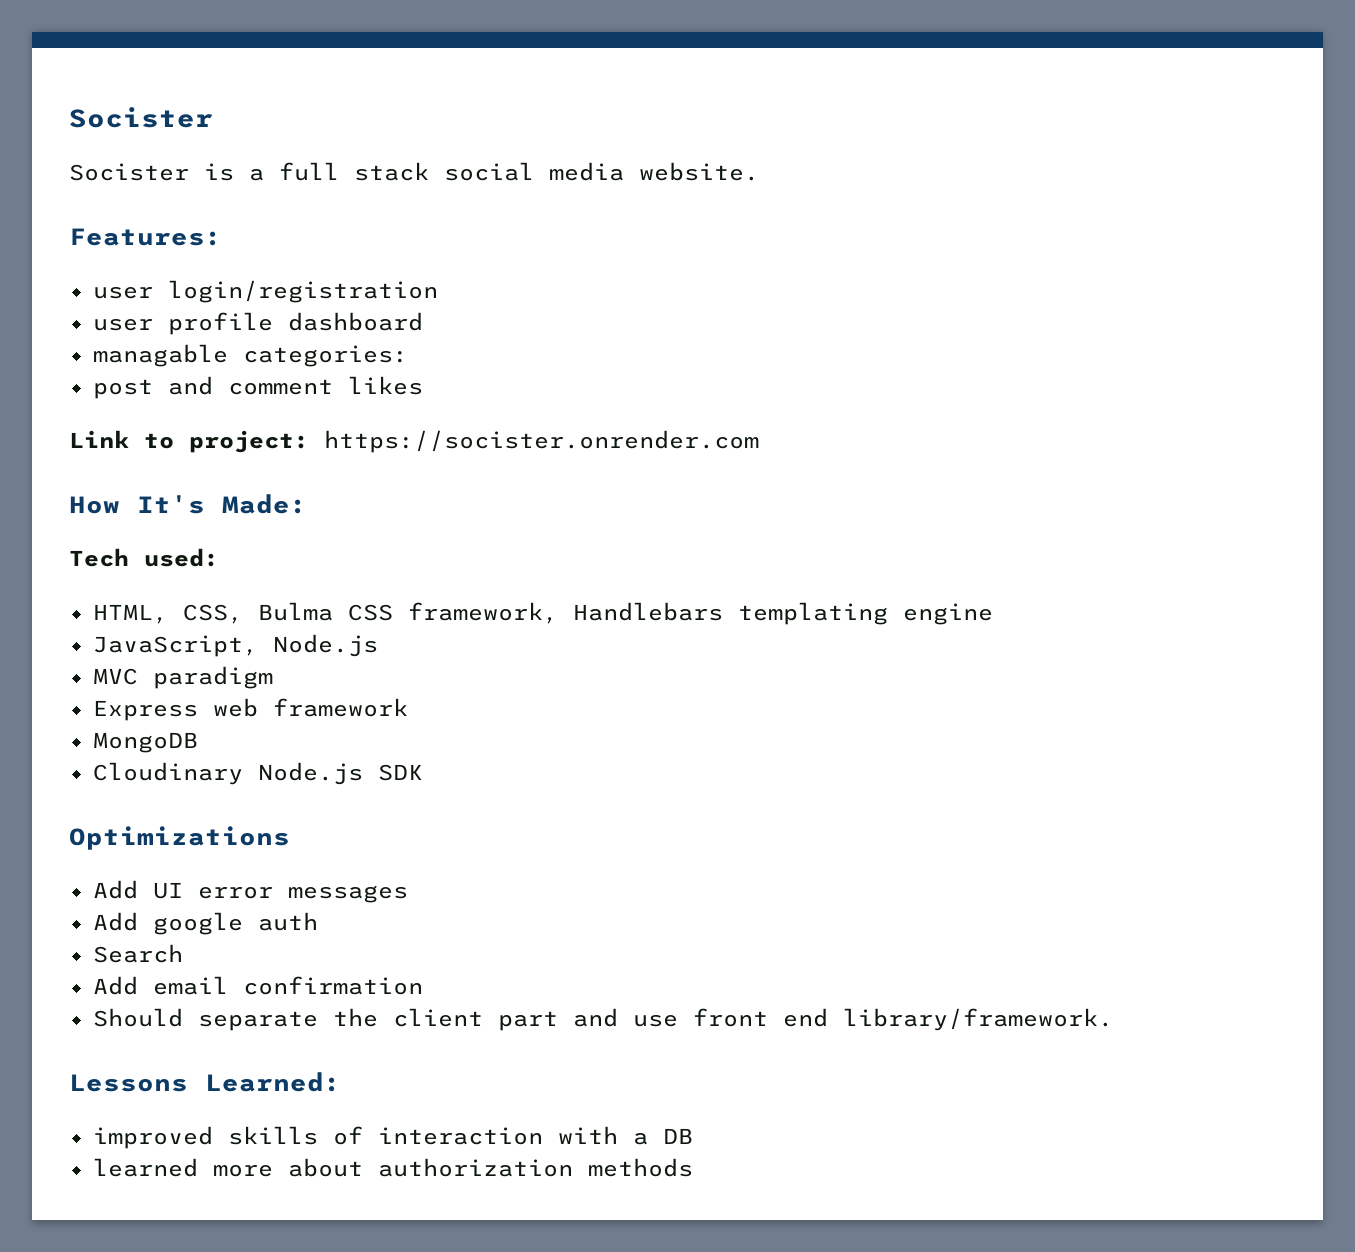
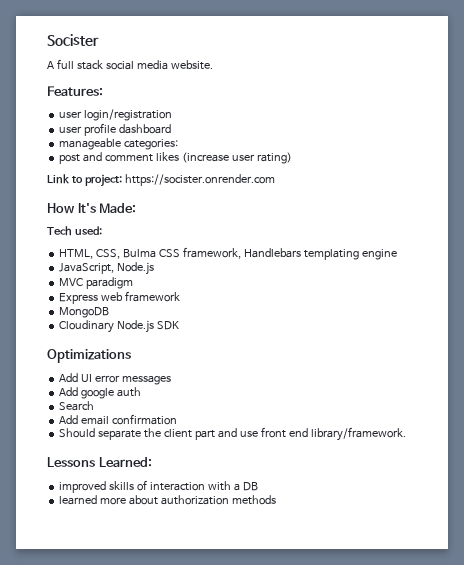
- Socister is a full stack social media website.
+ A full stack social media website.
- managable categories:
+ manageable categories:
- post and comment likes
+ post and comment likes (increase user rating)

